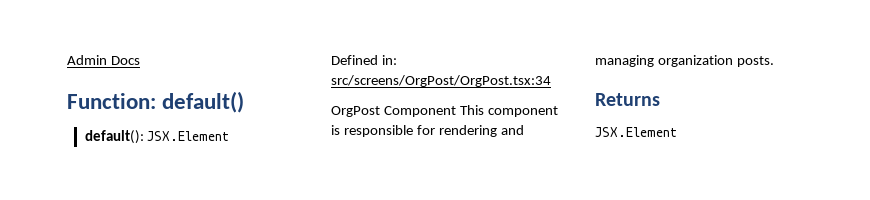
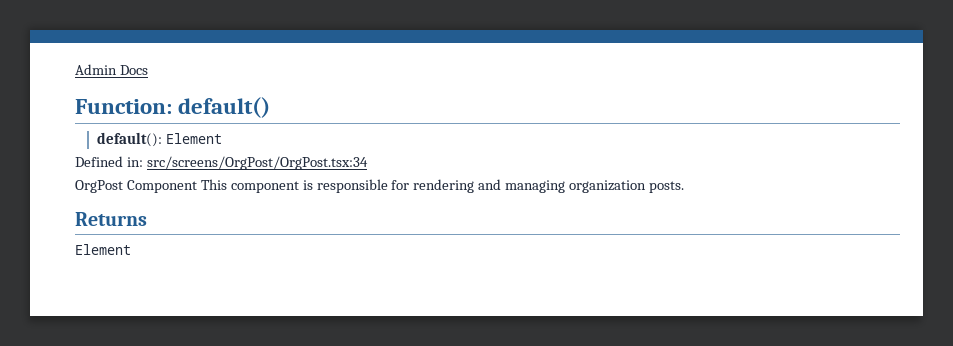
- default(): JSX.Element
+ default(): Element
  Returns
- JSX.Element
+ Element

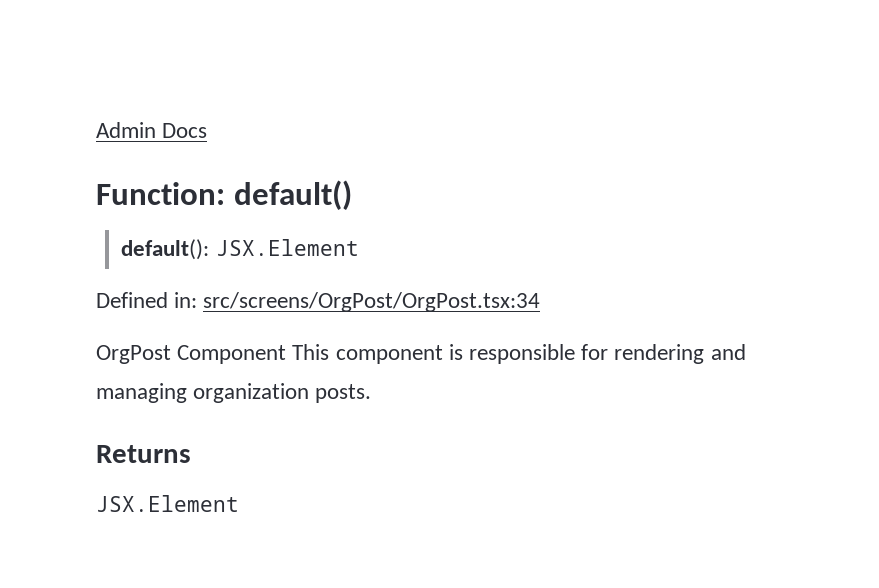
- default(): Element
+ default(): JSX.Element
  Returns
- Element
+ JSX.Element

